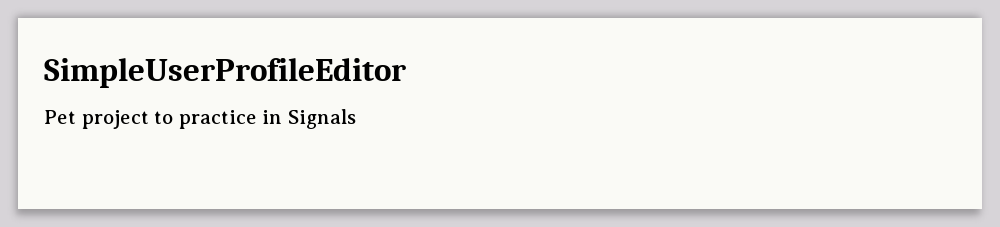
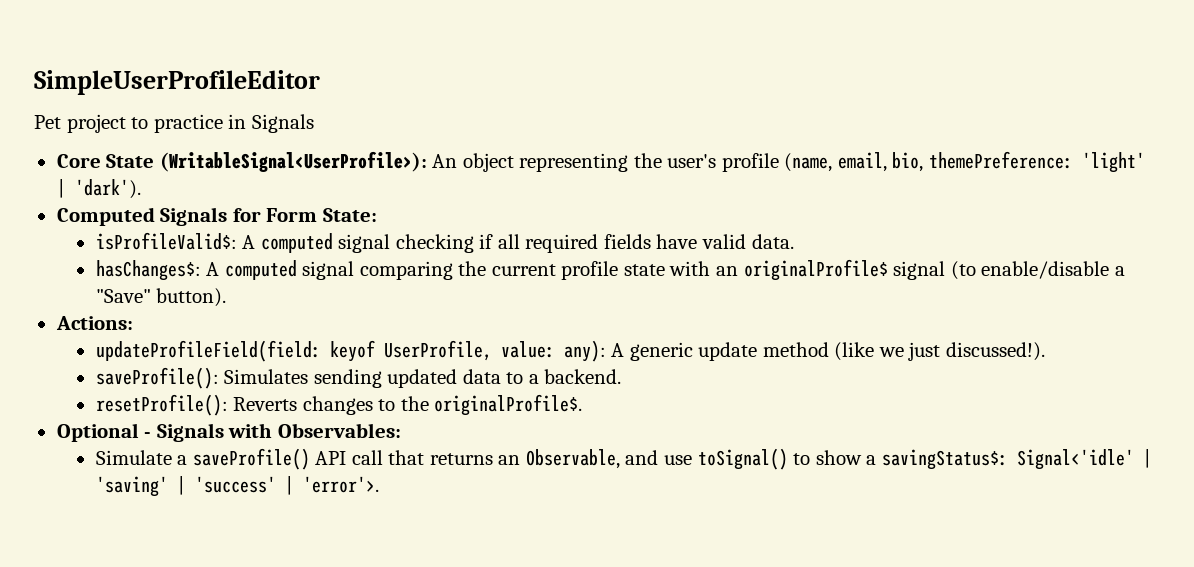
+ Core State (WritableSignal<UserProfile>): An object representing the user's profile (name, email, bio, themePreference: 'light' | 'dark').
+ Computed Signals for Form State:
+ isProfileValid$: A computed signal checking if all required fields have valid data.
+ hasChanges$: A computed signal comparing the current profile state with an originalProfile$ signal (to enable/disable a "Save" button).
+ Actions:
+ updateProfileField(field: keyof UserProfile, value: any): A generic update method (like we just discussed!).
+ saveProfile(): Simulates sending updated data to a backend.
+ resetProfile(): Reverts changes to the originalProfile$.
+ Optional - Signals with Observables:
+ Simulate a saveProfile() API call that returns an Observable, and use toSignal() to show a savingStatus$: Signal<'idle' | 'saving' | 'success' | 'error'>.

